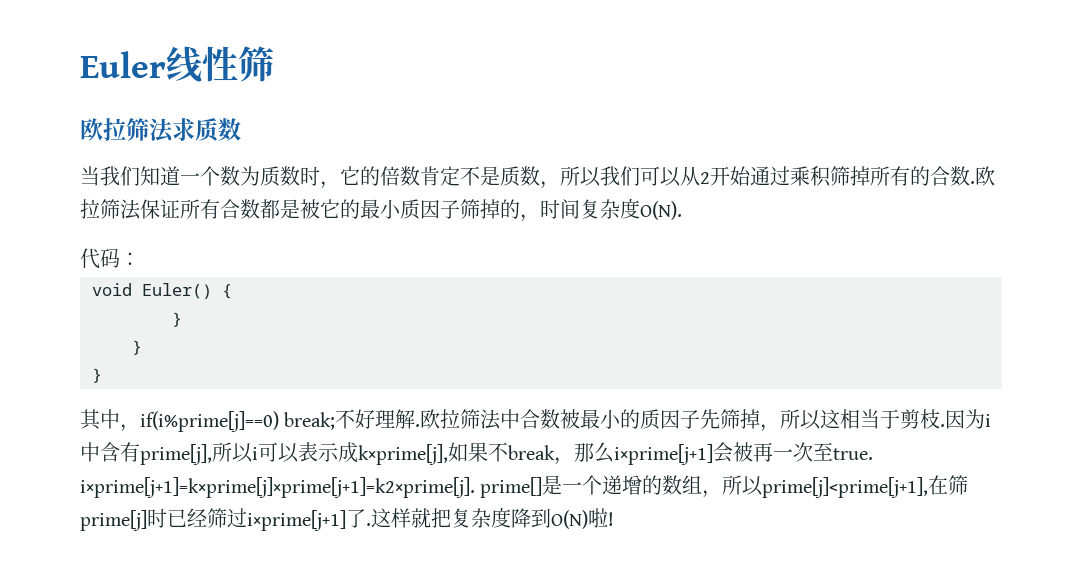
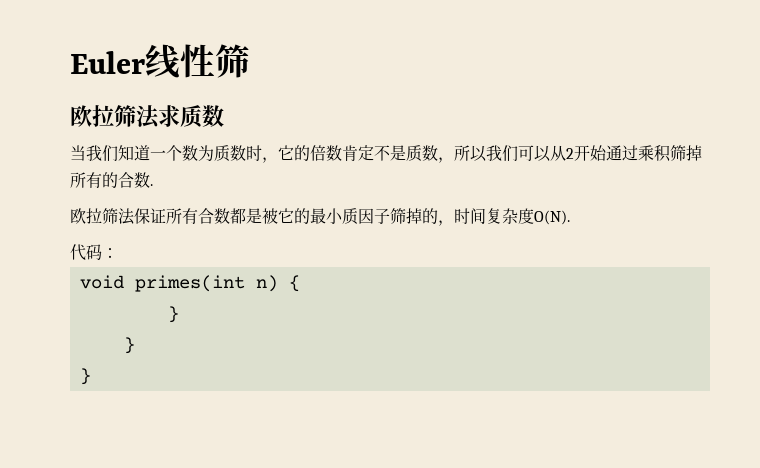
- 当我们知道一个数为质数时，它的倍数肯定不是质数，所以我们可以从2开始通过乘积筛掉所有的合数.欧拉筛法保证所有合数都是被它的最小质因子筛掉的，时间复杂度O(N).
+ 当我们知道一个数为质数时，它的倍数肯定不是质数，所以我们可以从2开始通过乘积筛掉所有的合数.
+ 欧拉筛法保证所有合数都是被它的最小质因子筛掉的，时间复杂度O(N).
- void Euler() {
+ void primes(int n) {
- 其中，if(i%prime[j]==0) break;不好理解.欧拉筛法中合数被最小的质因子先筛掉，所以这相当于剪枝.因为i中含有prime[j],所以i可以表示成k×prime[j],如果不break，那么i×prime[j+1]会被再一次至true. i×prime[j+1]=k×prime[j]×prime[j+1]=k2×prime[j]. prime[]是一个递增的数组，所以prime[j]<prime[j+1],在筛prime[j]时已经筛过i×prime[j+1]了.这样就把复杂度降到O(N)啦!

